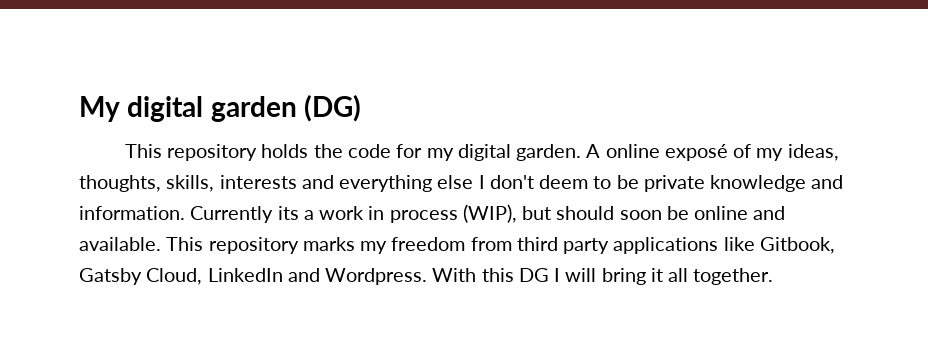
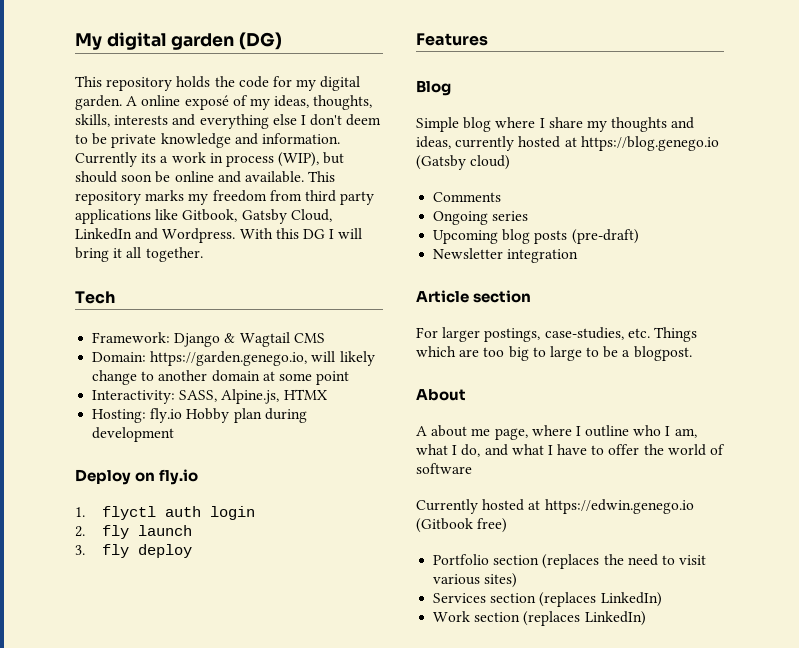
+ Tech
+ Framework: Django & Wagtail CMS
+ Domain: https://garden.genego.io, will likely change to another domain at some point
+ Interactivity: SASS, Alpine.js, HTMX
+ Hosting: fly.io Hobby plan during development
+ Deploy on fly.io
+ 1. flyctl auth login
+ 2. fly launch
+ 3. fly deploy
+ Features
+ Blog
+ Simple blog where I share my thoughts and ideas, currently hosted at https://blog.genego.io (Gatsby cloud)
+ Comments
+ Ongoing series
+ Upcoming blog posts (pre-draft)
+ Newsletter integration
+ Article section
+ For larger postings, case-studies, etc. Things which are too big to large to be a blogpost.
+ About
+ A about me page, where I outline who I am, what I do, and what I have to offer the world of software
+ Currently hosted at https://edwin.genego.io (Gitbook free)
+ Portfolio section (replaces the need to visit various sites)
+ Services section (replaces LinkedIn)
+ Work section (replaces LinkedIn)

